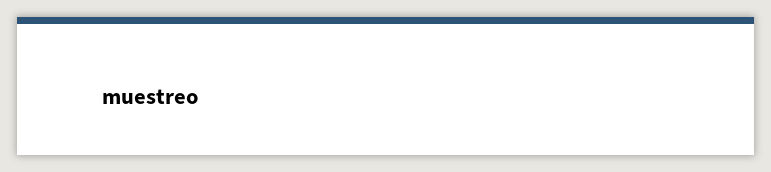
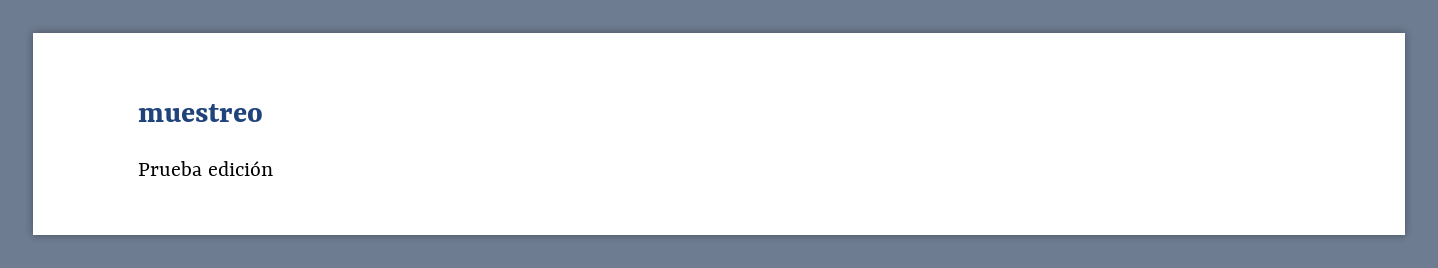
+ Prueba edición

